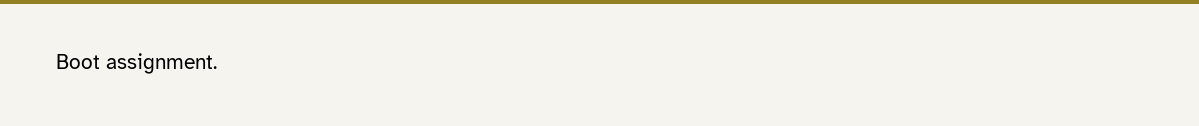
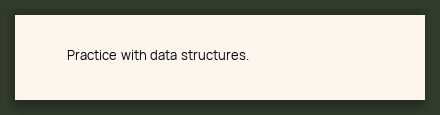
- Boot assignment.
+ Practice with data structures.

